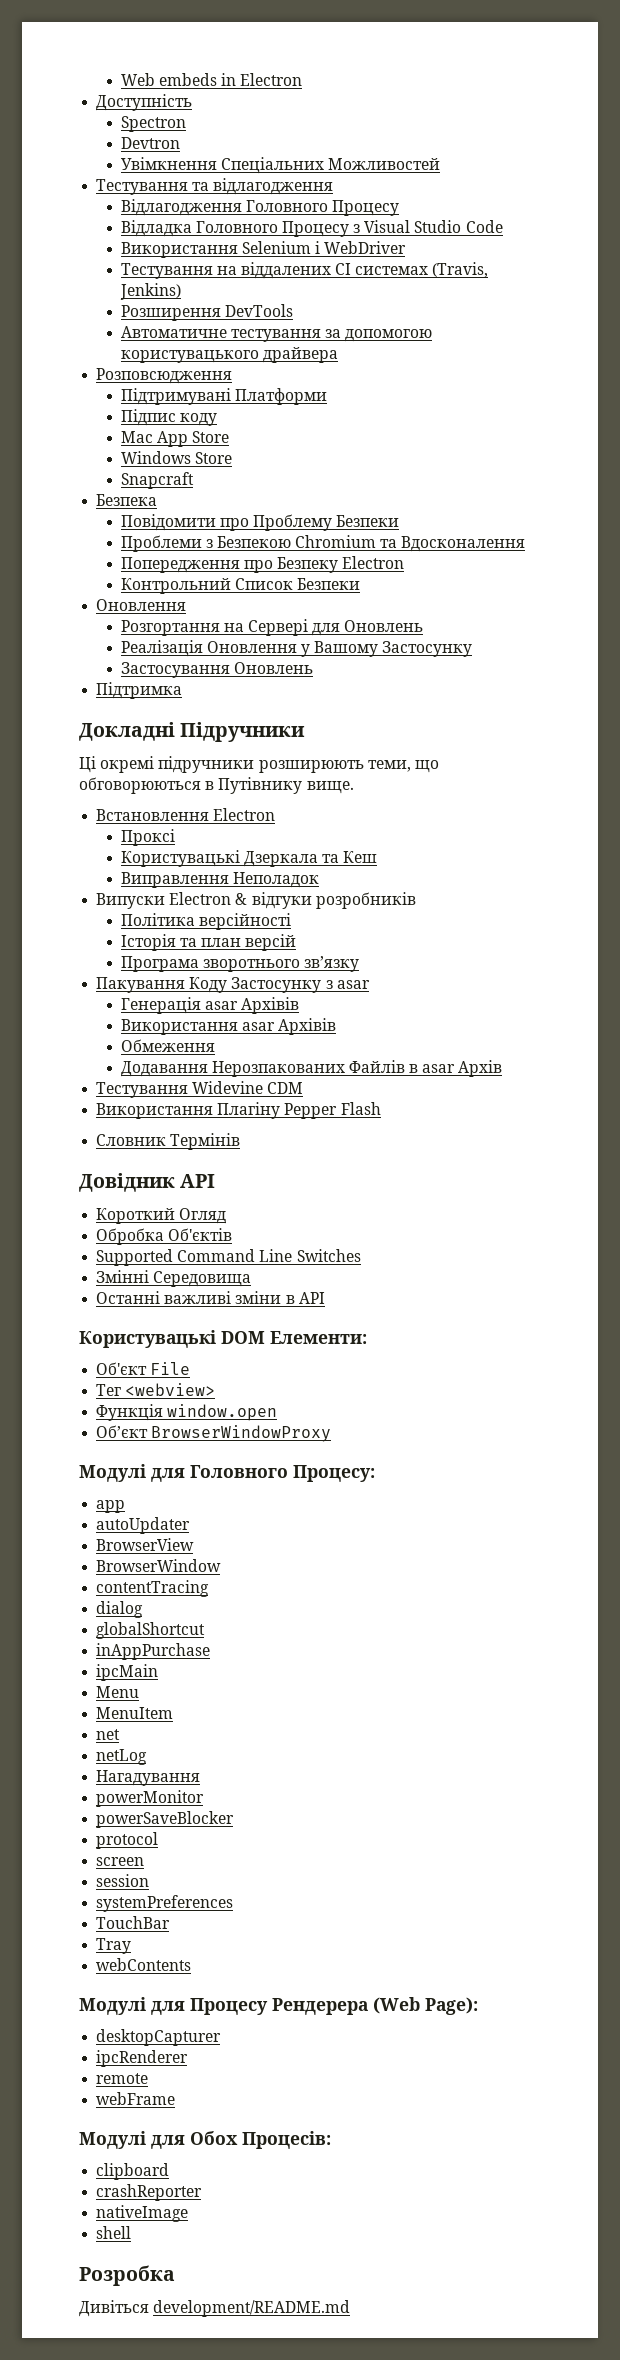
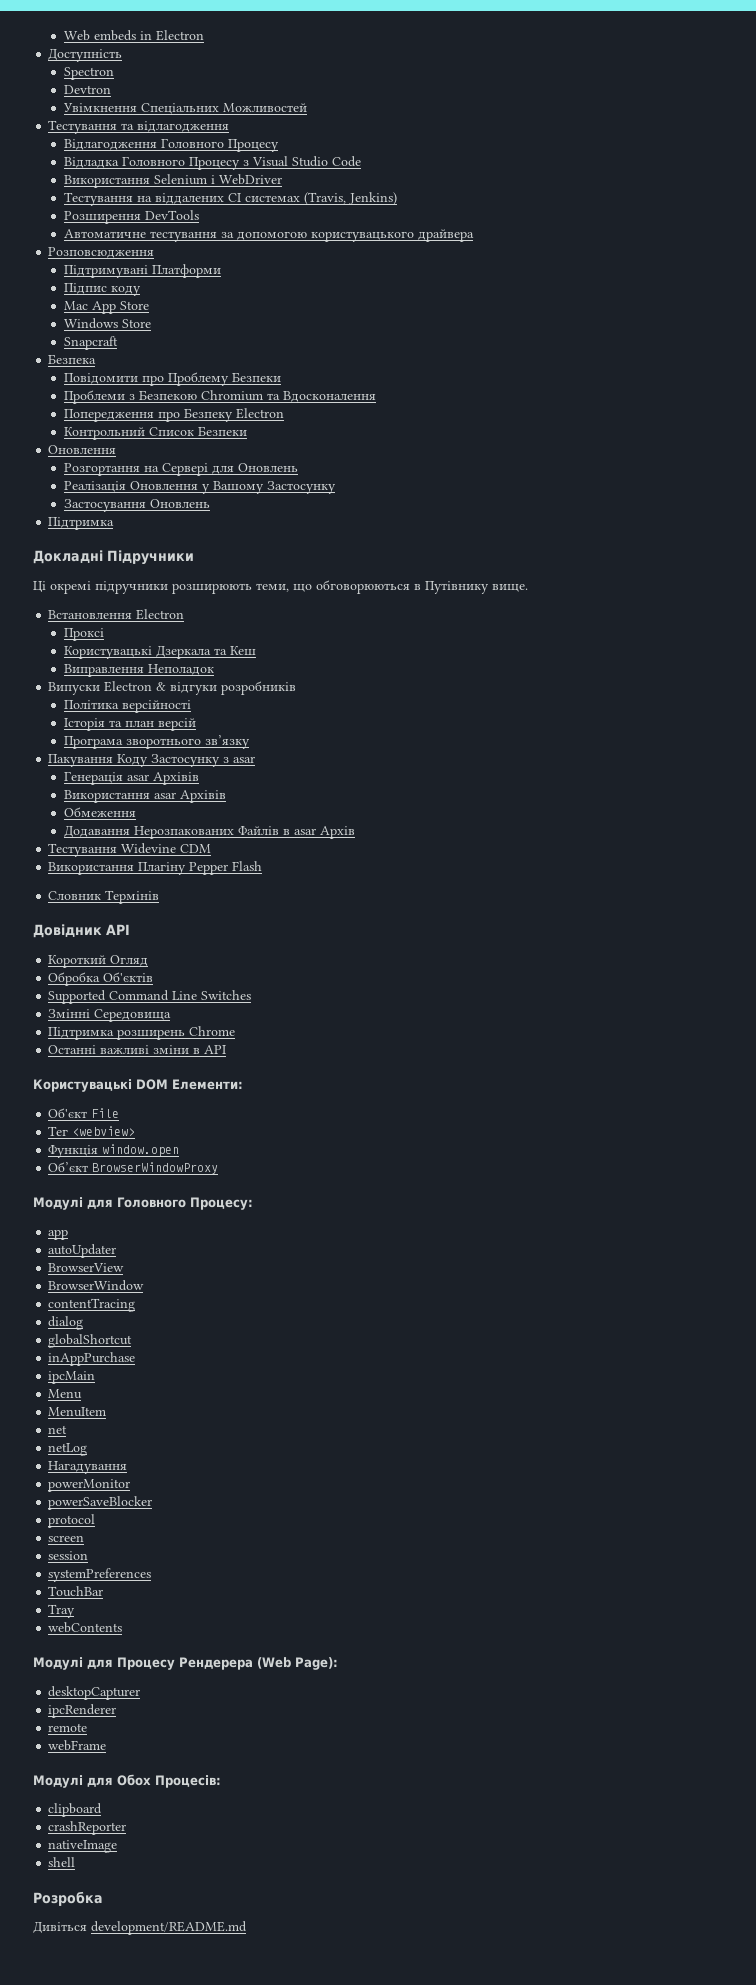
+ Підтримка розширень Chrome

